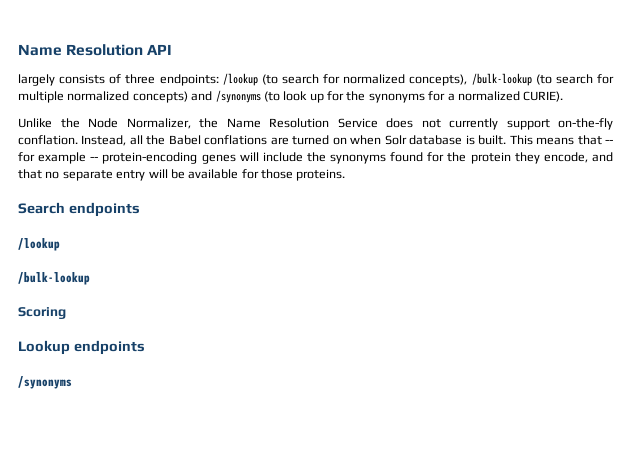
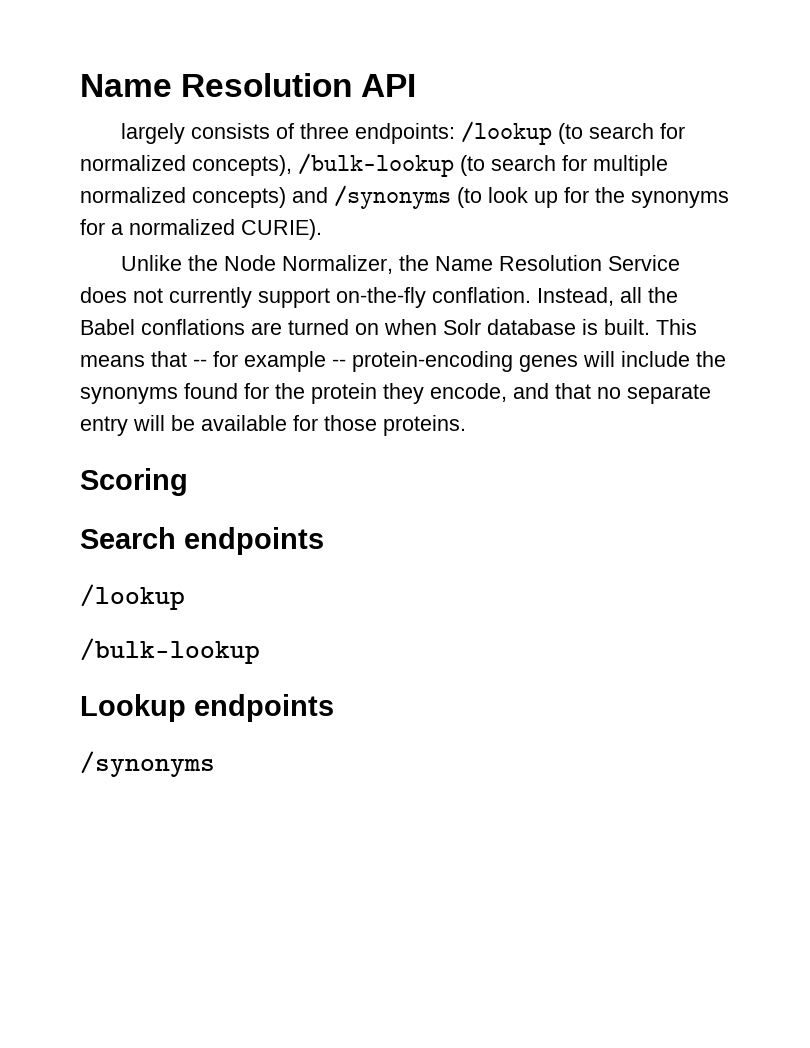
+ Scoring
- Scoring

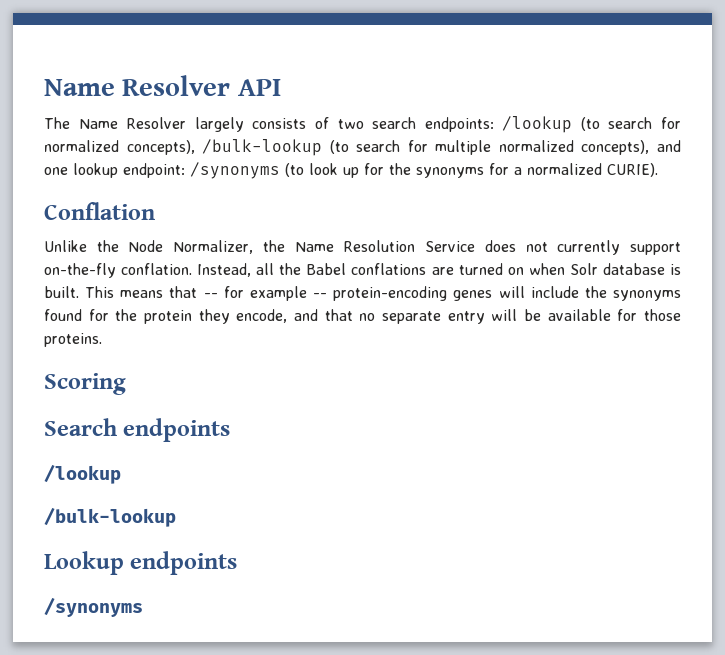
- Name Resolution API
+ Name Resolver API
- largely consists of three endpoints: /lookup (to search for normalized concepts), /bulk-lookup (to search for multiple normalized concepts) and /synonyms (to look up for the synonyms for a normalized CURIE).
+ The Name Resolver largely consists of two search endpoints: /lookup (to search for normalized concepts), /bulk-lookup (to search for multiple normalized concepts), and one lookup endpoint: /synonyms (to look up for the synonyms for a normalized CURIE).
+ Conflation

